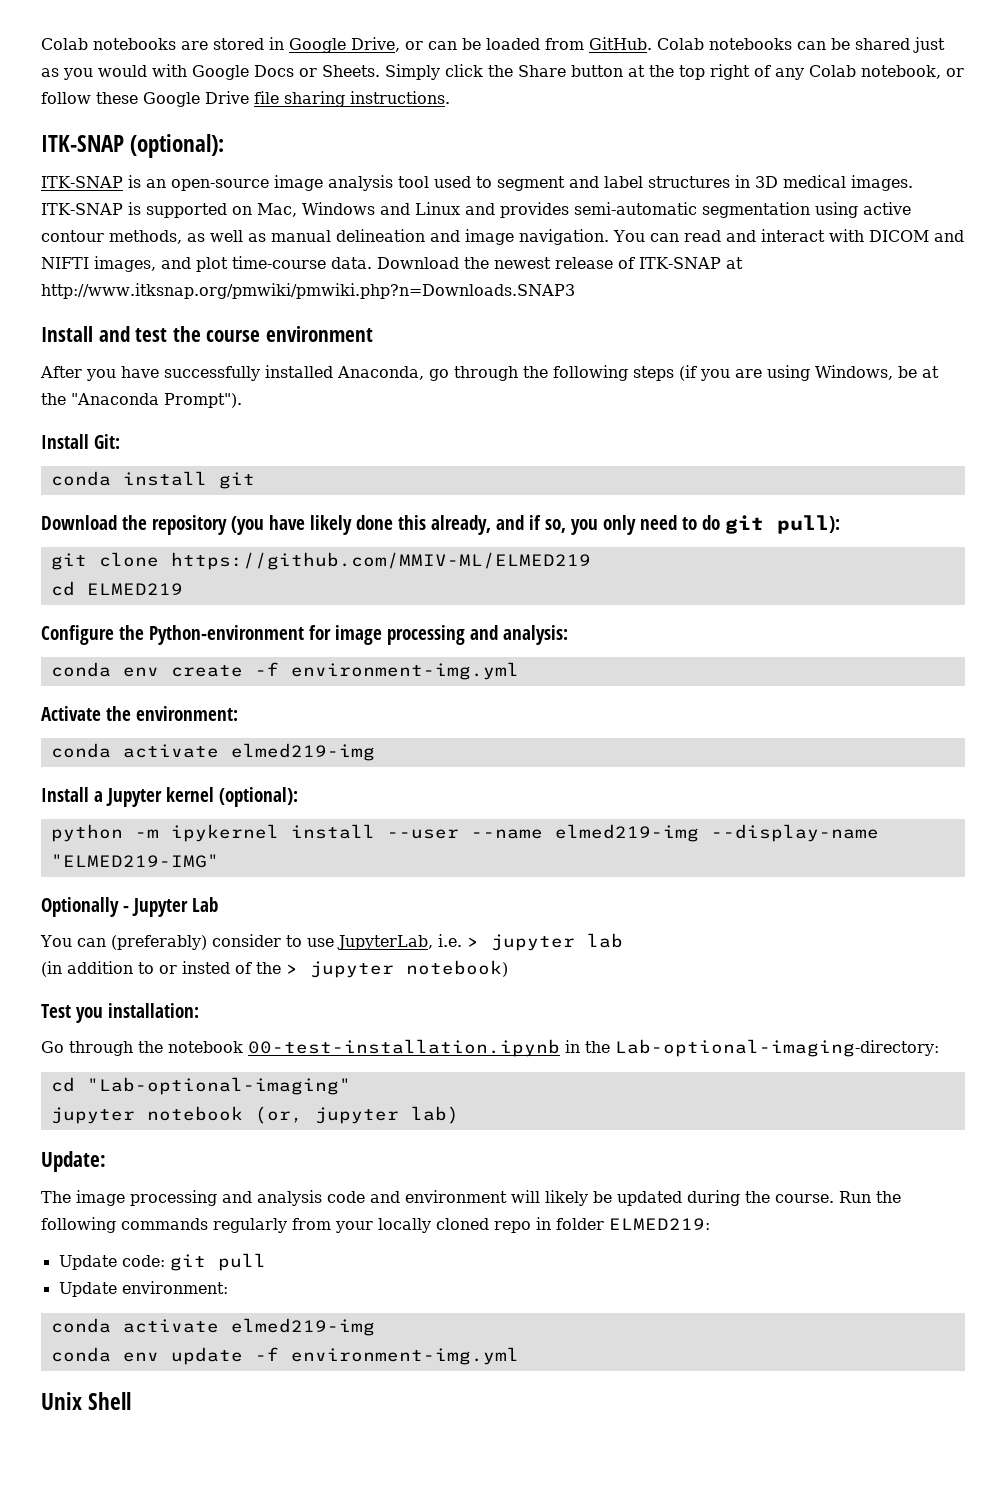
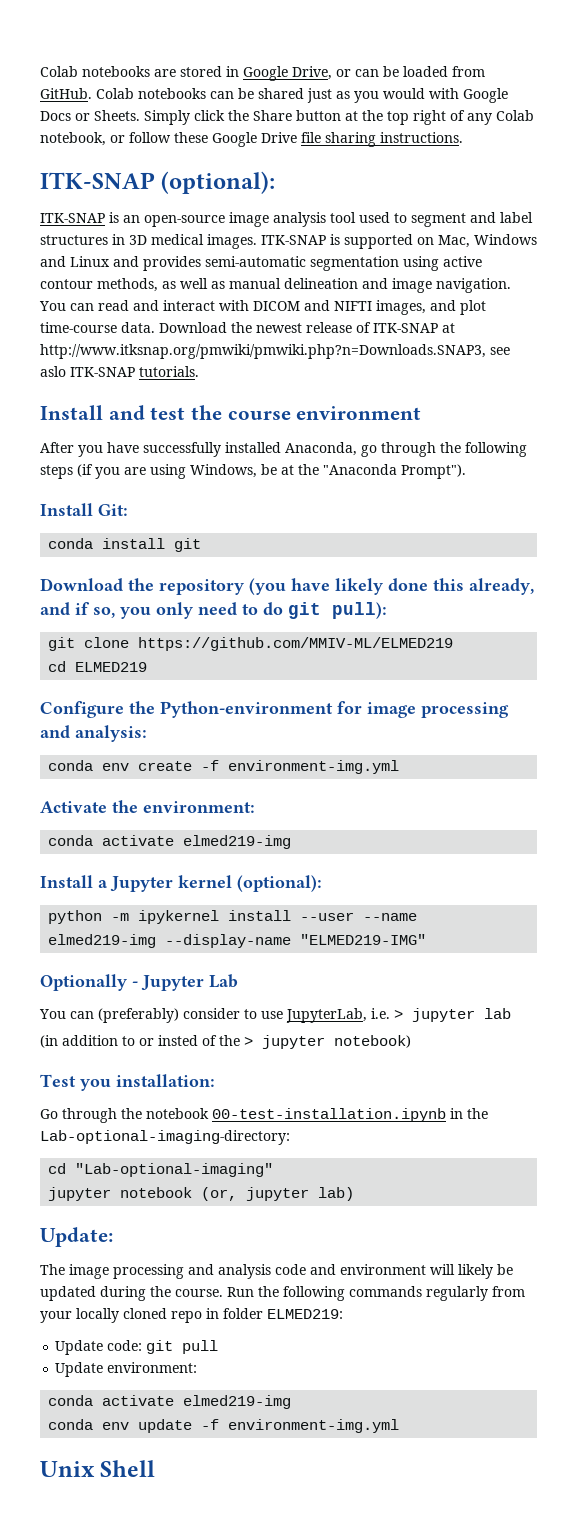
- Download the newest release of ITK-SNAP at http://www.itksnap.org/pmwiki/pmwiki.php?n=Downloads.SNAP3
+ Download the newest release of ITK-SNAP at http://www.itksnap.org/pmwiki/pmwiki.php?n=Downloads.SNAP3, see aslo ITK-SNAP tutorials.

